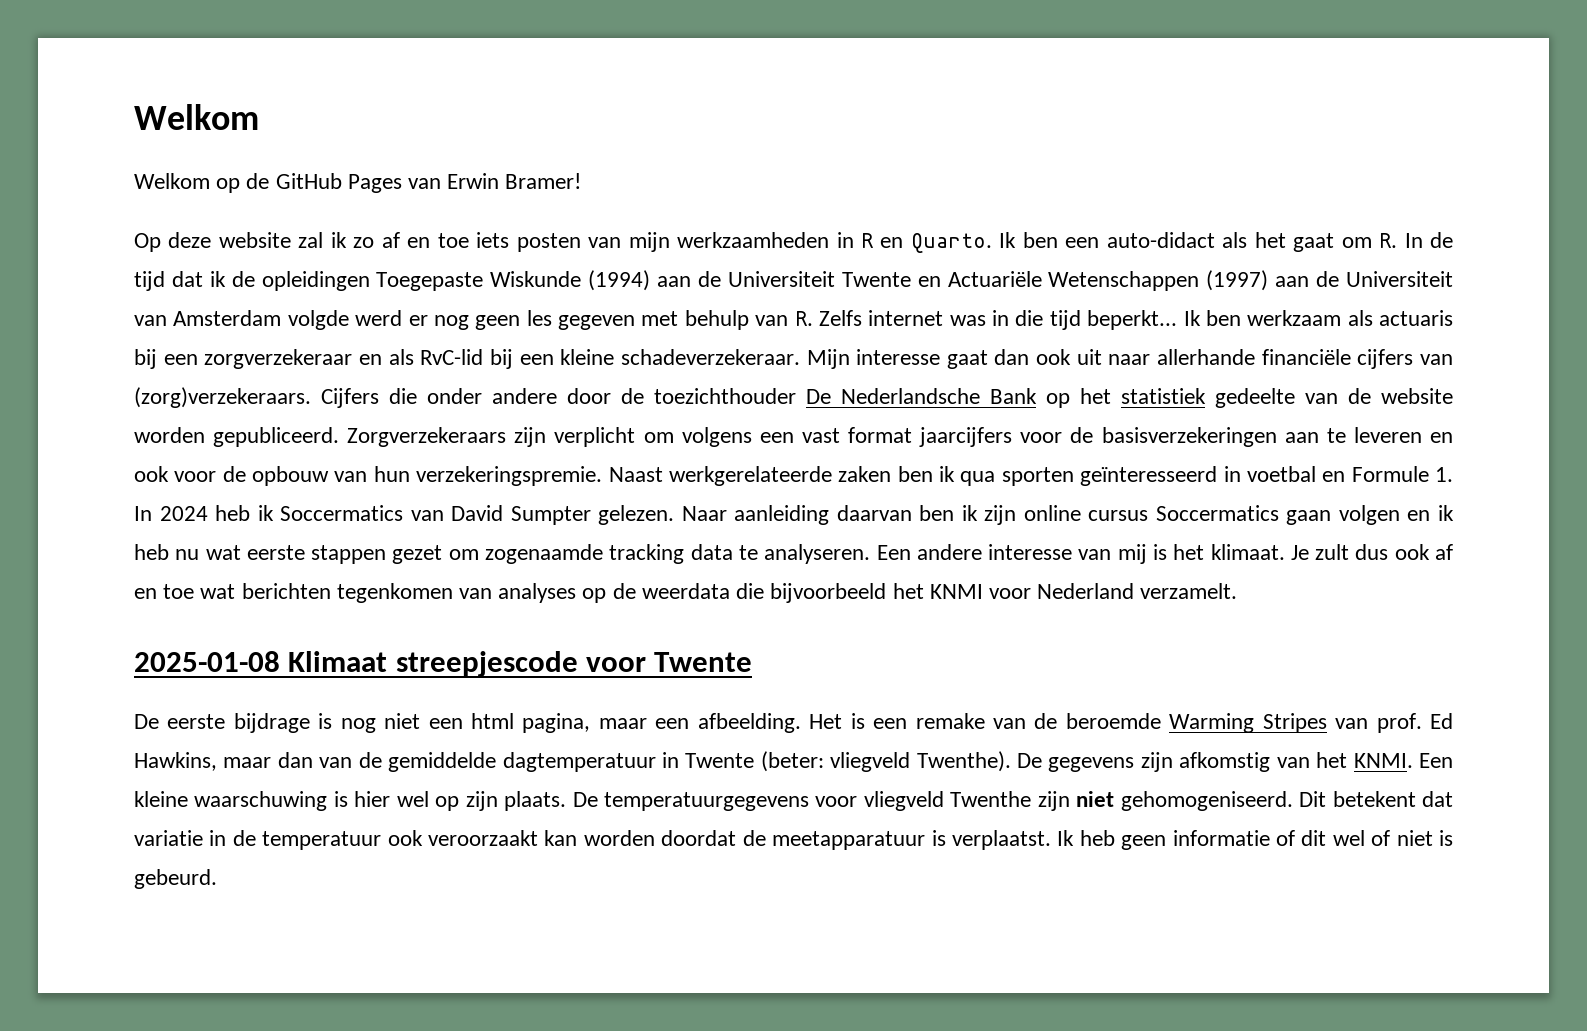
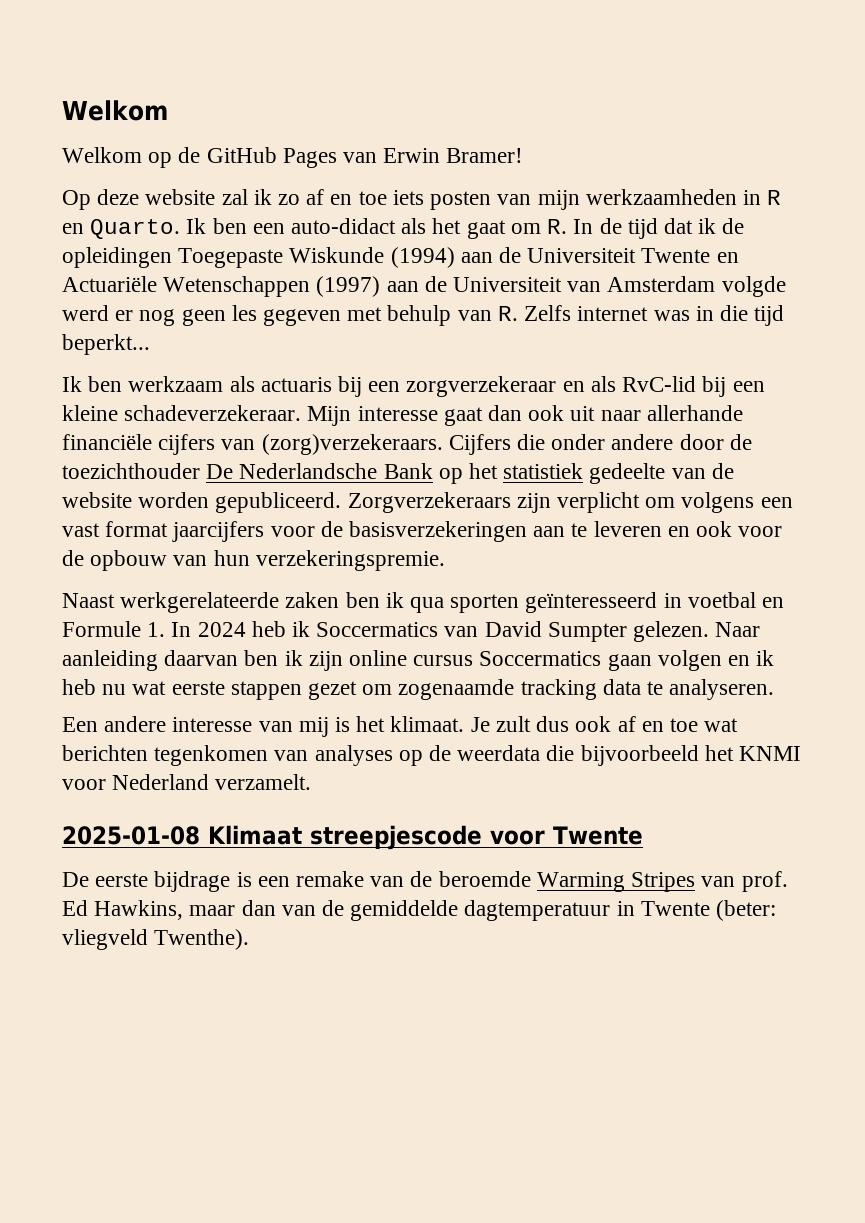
- Ik ben een auto-didact als het gaat om R. In de tijd dat ik de opleidingen Toegepaste Wiskunde (1994) aan de Universiteit Twente en Actuariële Wetenschappen (1997) aan de Universiteit van Amsterdam volgde werd er nog geen les gegeven met behulp van R. Zelfs internet was in die tijd beperkt... Ik ben werkzaam als actuaris bij een zorgverzekeraar en als RvC-lid bij een kleine schadeverzekeraar.
+ Ik ben een auto-didact als het gaat om R. In de tijd dat ik de opleidingen Toegepaste Wiskunde (1994) aan de Universiteit Twente en Actuariële Wetenschappen (1997) aan de Universiteit van Amsterdam volgde werd er nog geen les gegeven met behulp van R. Zelfs internet was in die tijd beperkt...
+ Ik ben werkzaam als actuaris bij een zorgverzekeraar en als RvC-lid bij een kleine schadeverzekeraar.
- Zorgverzekeraars zijn verplicht om volgens een vast format jaarcijfers voor de basisverzekeringen aan te leveren en ook voor de opbouw van hun verzekeringspremie. Naast werkgerelateerde zaken ben ik qua sporten geïnteresseerd in voetbal en Formule 1. In 2024 heb ik Soccermatics van David Sumpter gelezen.
+ Zorgverzekeraars zijn verplicht om volgens een vast format jaarcijfers voor de basisverzekeringen aan te leveren en ook voor de opbouw van hun verzekeringspremie.
+ Naast werkgerelateerde zaken ben ik qua sporten geïnteresseerd in voetbal en Formule 1. In 2024 heb ik Soccermatics van David Sumpter gelezen.
- Naar aanleiding daarvan ben ik zijn online cursus Soccermatics gaan volgen en ik heb nu wat eerste stappen gezet om zogenaamde tracking data te analyseren. Een andere interesse van mij is het klimaat.
+ Naar aanleiding daarvan ben ik zijn online cursus Soccermatics gaan volgen en ik heb nu wat eerste stappen gezet om zogenaamde tracking data te analyseren.
+ Een andere interesse van mij is het klimaat.
- De eerste bijdrage is nog niet een html pagina, maar een afbeelding. Het is een remake van de beroemde Warming Stripes van prof. Ed Hawkins, maar dan van de gemiddelde dagtemperatuur in Twente (beter: vliegveld Twenthe). De gegevens zijn afkomstig van het KNMI. Een kleine waarschuwing is hier wel op zijn plaats. De temperatuurgegevens voor vliegveld Twenthe zijn niet gehomogeniseerd. Dit betekent dat variatie in de temperatuur ook veroorzaakt kan worden doordat de meetapparatuur is verplaatst. Ik heb geen informatie of dit wel of niet is gebeurd.
+ De eerste bijdrage is een remake van de beroemde Warming Stripes van prof. Ed Hawkins, maar dan van de gemiddelde dagtemperatuur in Twente (beter: vliegveld Twenthe).

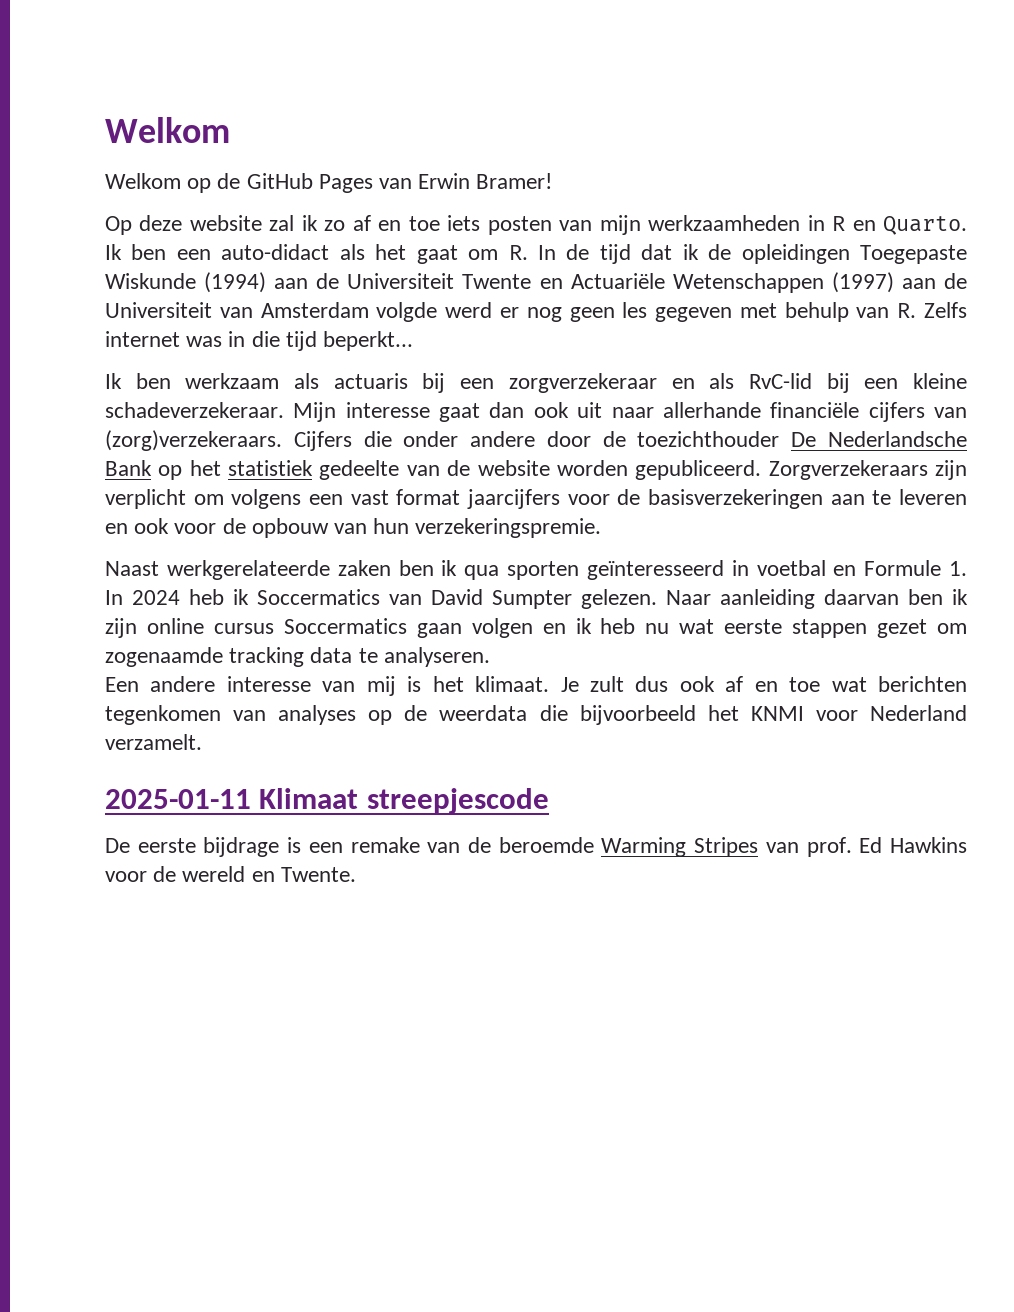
- 2025-01-08 Klimaat streepjescode voor Twente
+ 2025-01-11 Klimaat streepjescode
- De eerste bijdrage is een remake van de beroemde Warming Stripes van prof. Ed Hawkins, maar dan van de gemiddelde dagtemperatuur in Twente (beter: vliegveld Twenthe).
+ De eerste bijdrage is een remake van de beroemde Warming Stripes van prof. Ed Hawkins voor de wereld en Twente.

